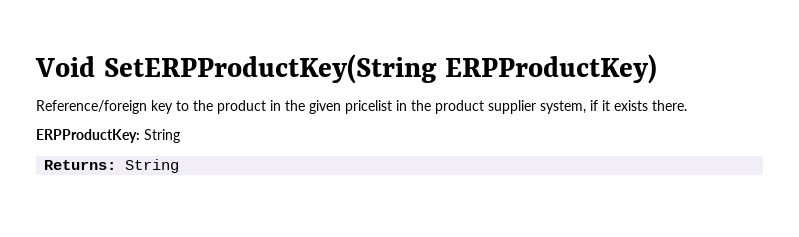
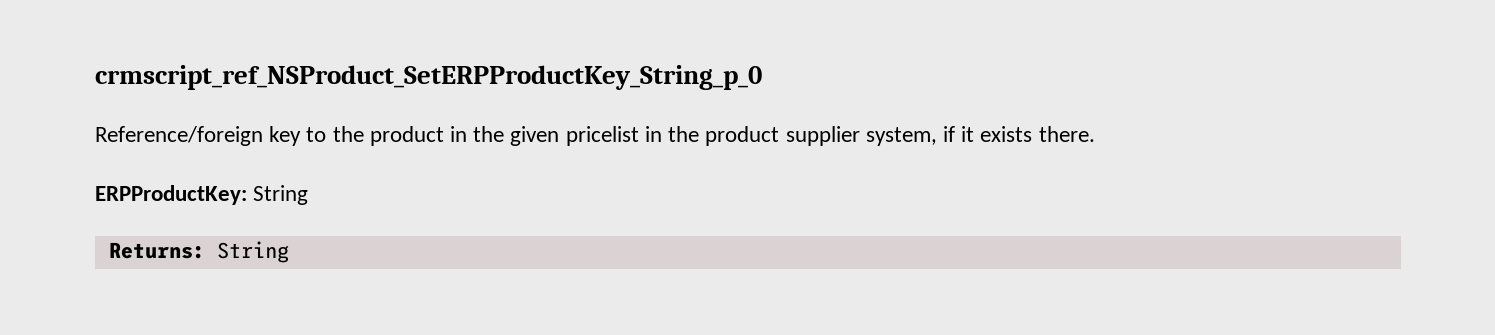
- Void SetERPProductKey(String ERPProductKey)
+ crmscript_ref_NSProduct_SetERPProductKey_String_p_0

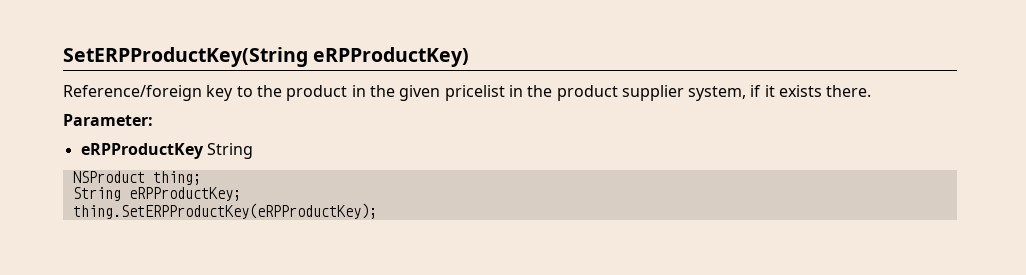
- crmscript_ref_NSProduct_SetERPProductKey_String_p_0
+ SetERPProductKey(String eRPProductKey)
- ERPProductKey: String
+ Parameter:
+ eRPProductKey String
- Returns: String
+ NSProduct thing;
+ String eRPProductKey;
+ thing.SetERPProductKey(eRPProductKey);

